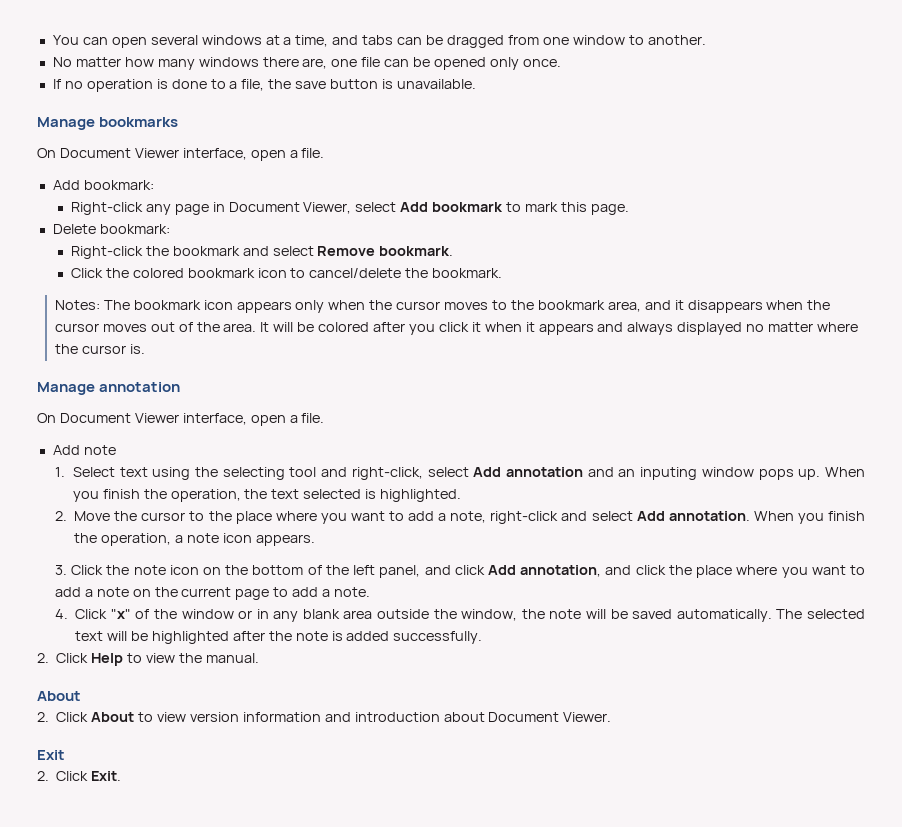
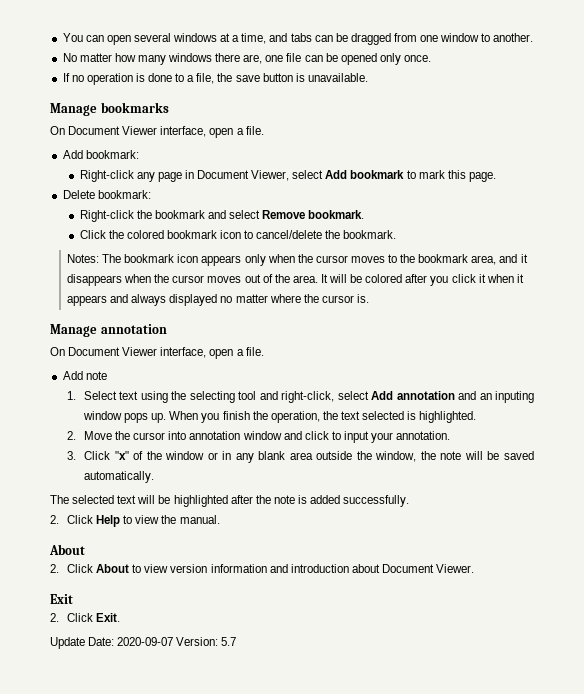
- 2. Move the cursor to the place where you want to add a note, right-click and select Add annotation. When you finish the operation, a note icon appears.
- 3. Click the note icon on the bottom of the left panel, and click Add annotation, and click the place where you want to add a note on the current page to add a note.
- 4. Click "x" of the window or in any blank area outside the window, the note will be saved automatically. The selected text will be highlighted after the note is added successfully.
+ 2. Move the cursor into annotation window and click to input your annotation.
+ 3. Click "x" of the window or in any blank area outside the window, the note will be saved automatically.
+ The selected text will be highlighted after the note is added successfully.
+ Update Date: 2020-09-07 Version: 5.7

